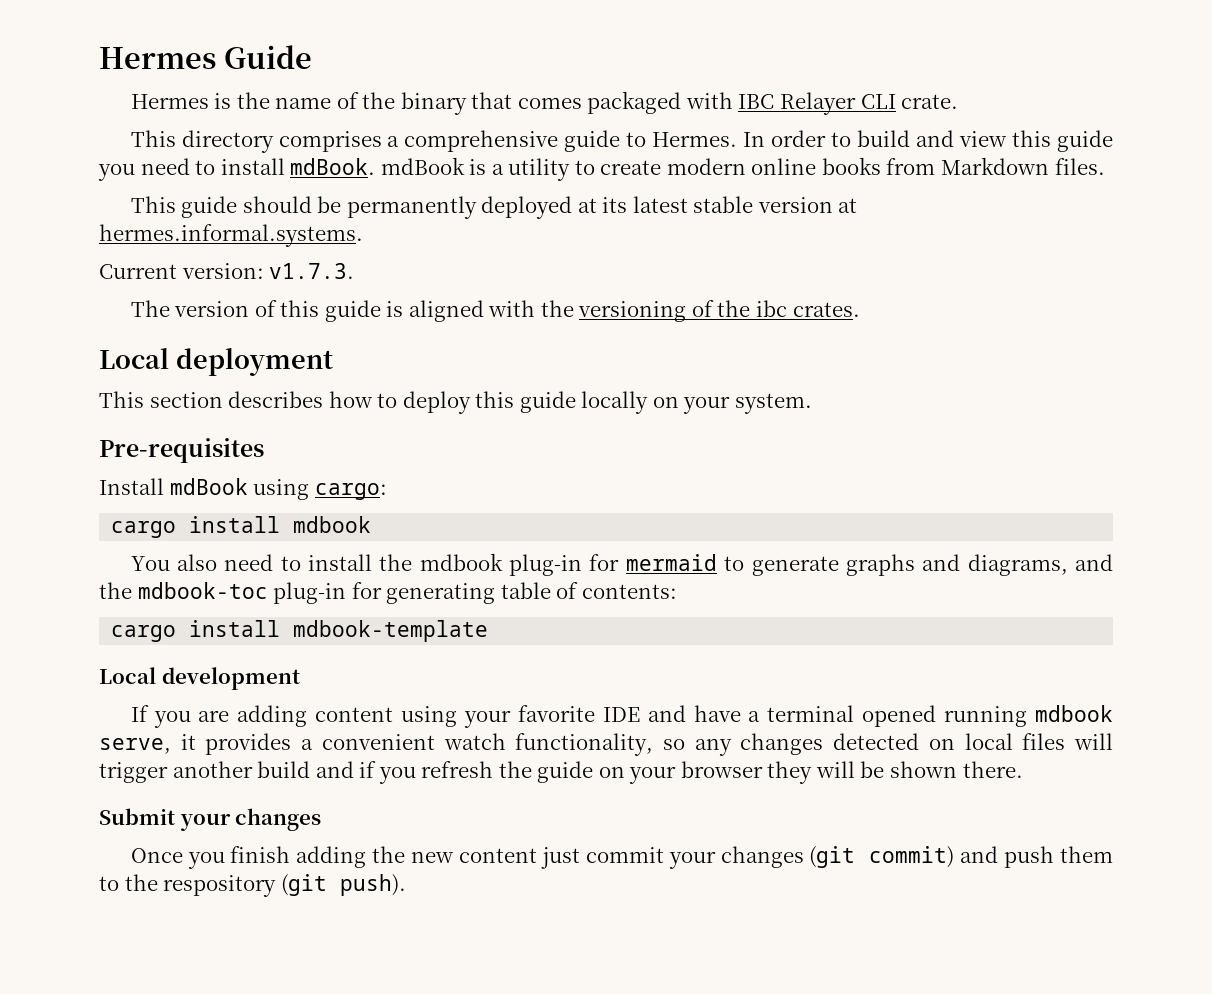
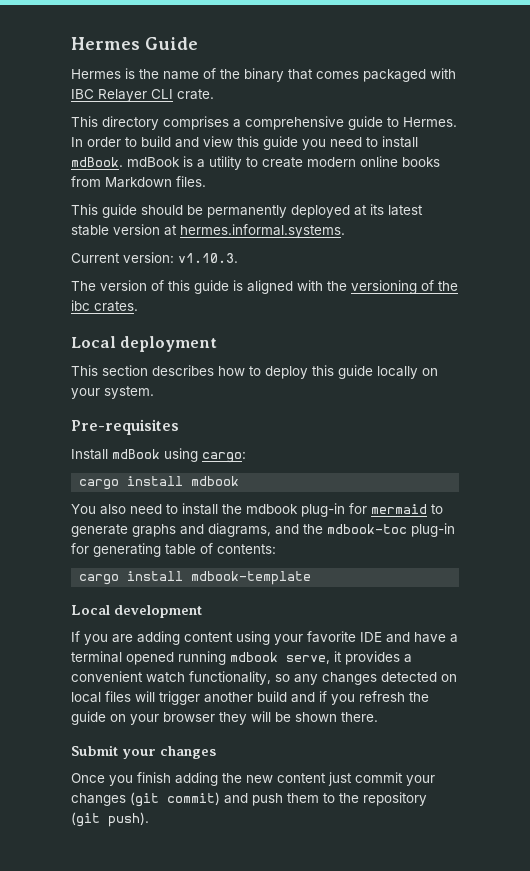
- Current version: v1.7.3.
+ Current version: v1.10.3.
- Once you finish adding the new content just commit your changes (git commit) and push them to the respository (git push).
+ Once you finish adding the new content just commit your changes (git commit) and push them to the repository (git push).

